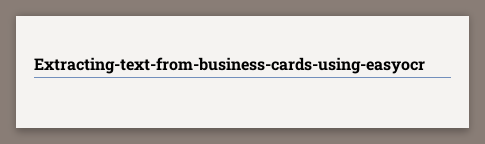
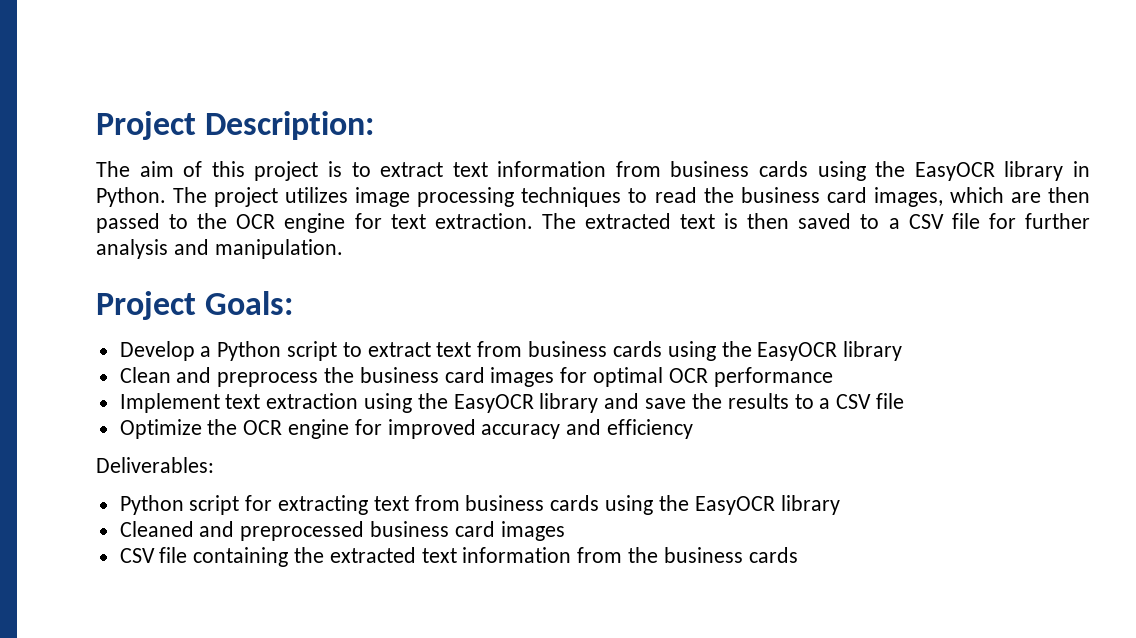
- Extracting-text-from-business-cards-using-easyocr
+ Project Description:
+ The aim of this project is to extract text information from business cards using the EasyOCR library in Python. The project utilizes image processing techniques to read the business card images, which are then passed to the OCR engine for text extraction. The extracted text is then saved to a CSV file for further analysis and manipulation.
+ Project Goals:
+ Develop a Python script to extract text from business cards using the EasyOCR library
+ Clean and preprocess the business card images for optimal OCR performance
+ Implement text extraction using the EasyOCR library and save the results to a CSV file
+ Optimize the OCR engine for improved accuracy and efficiency
+ Deliverables:
+ Python script for extracting text from business cards using the EasyOCR library
+ Cleaned and preprocessed business card images
+ CSV file containing the extracted text information from the business cards

